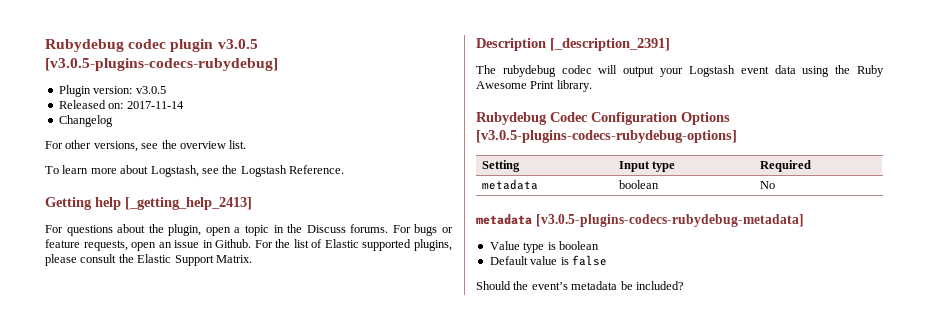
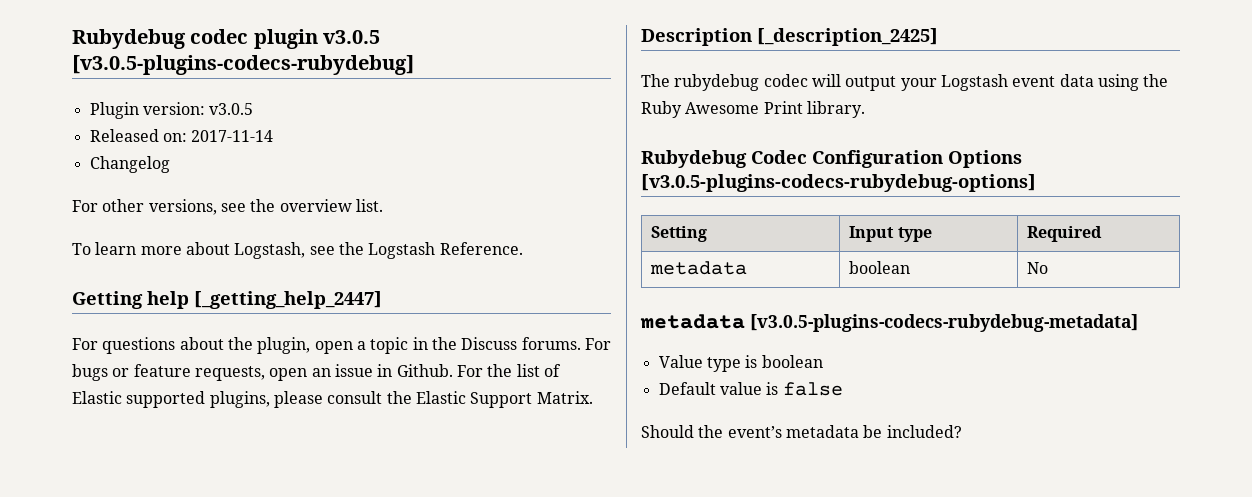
- Getting help [_getting_help_2413]
+ Getting help [_getting_help_2447]
- Description [_description_2391]
+ Description [_description_2425]

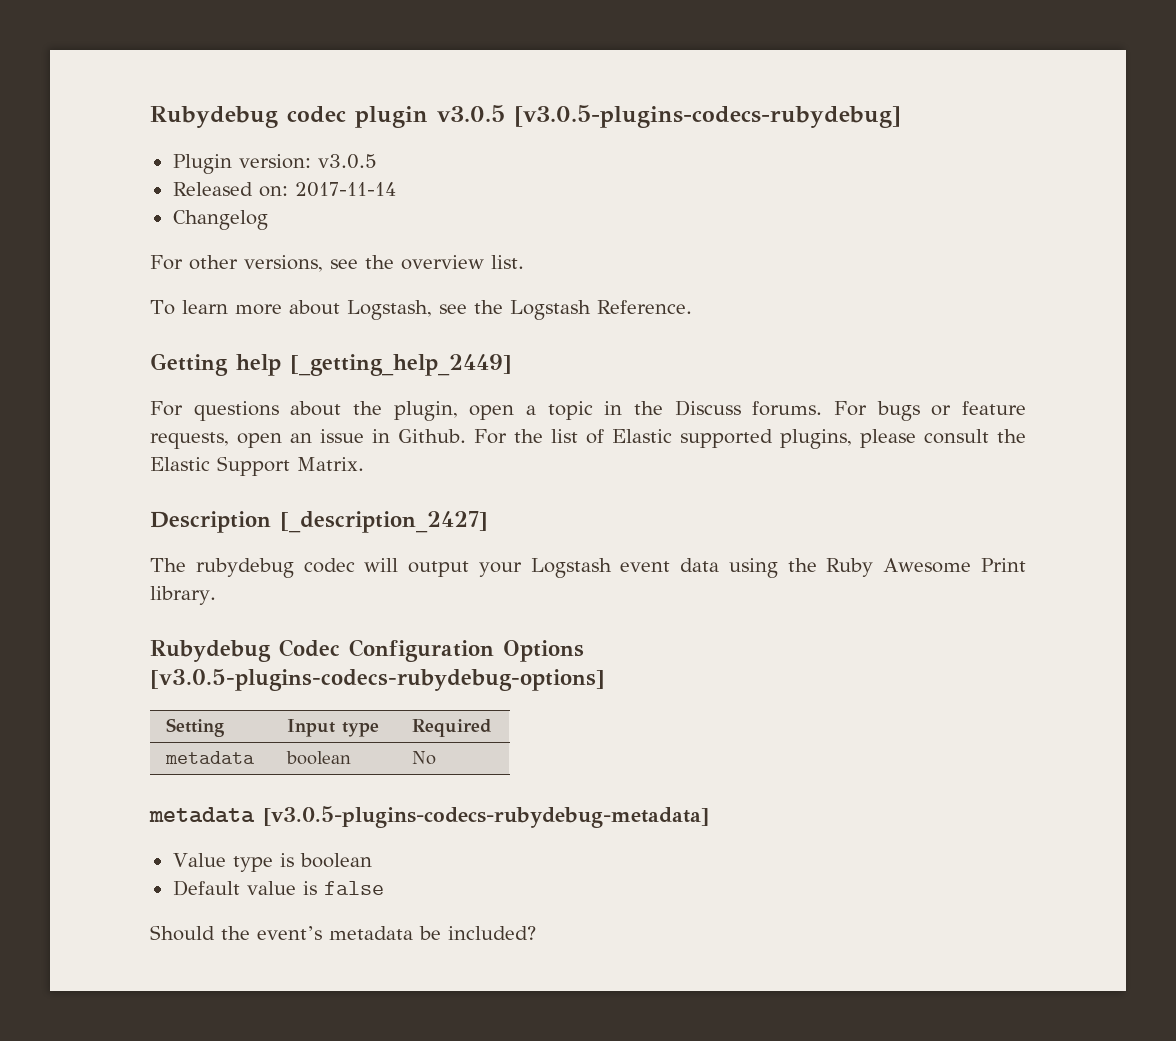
- Getting help [_getting_help_2447]
+ Getting help [_getting_help_2449]
- Description [_description_2425]
+ Description [_description_2427]

